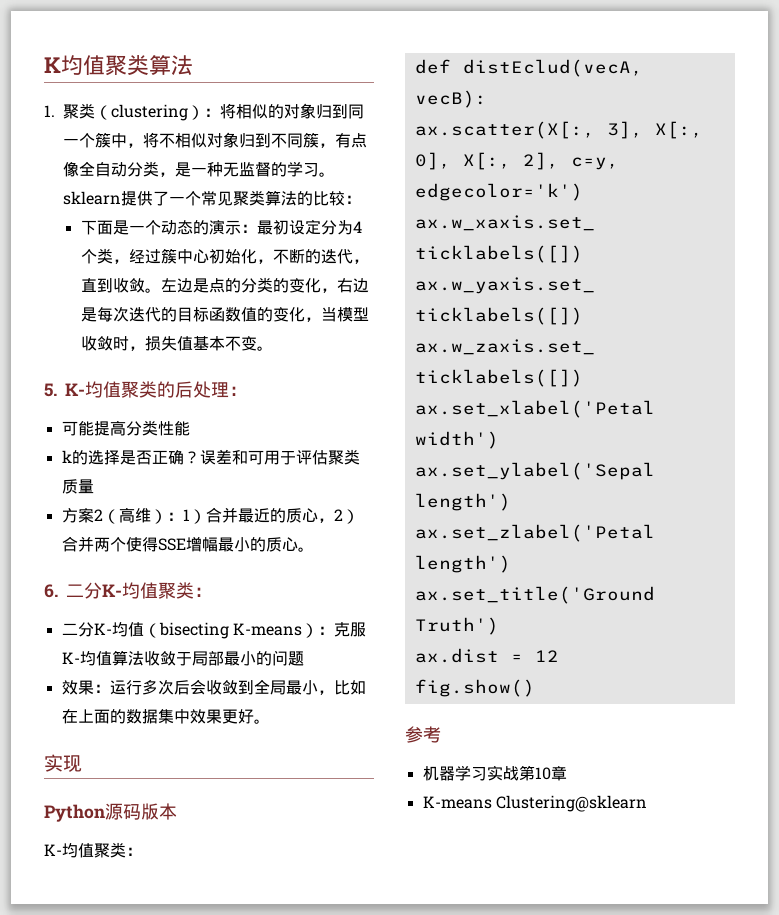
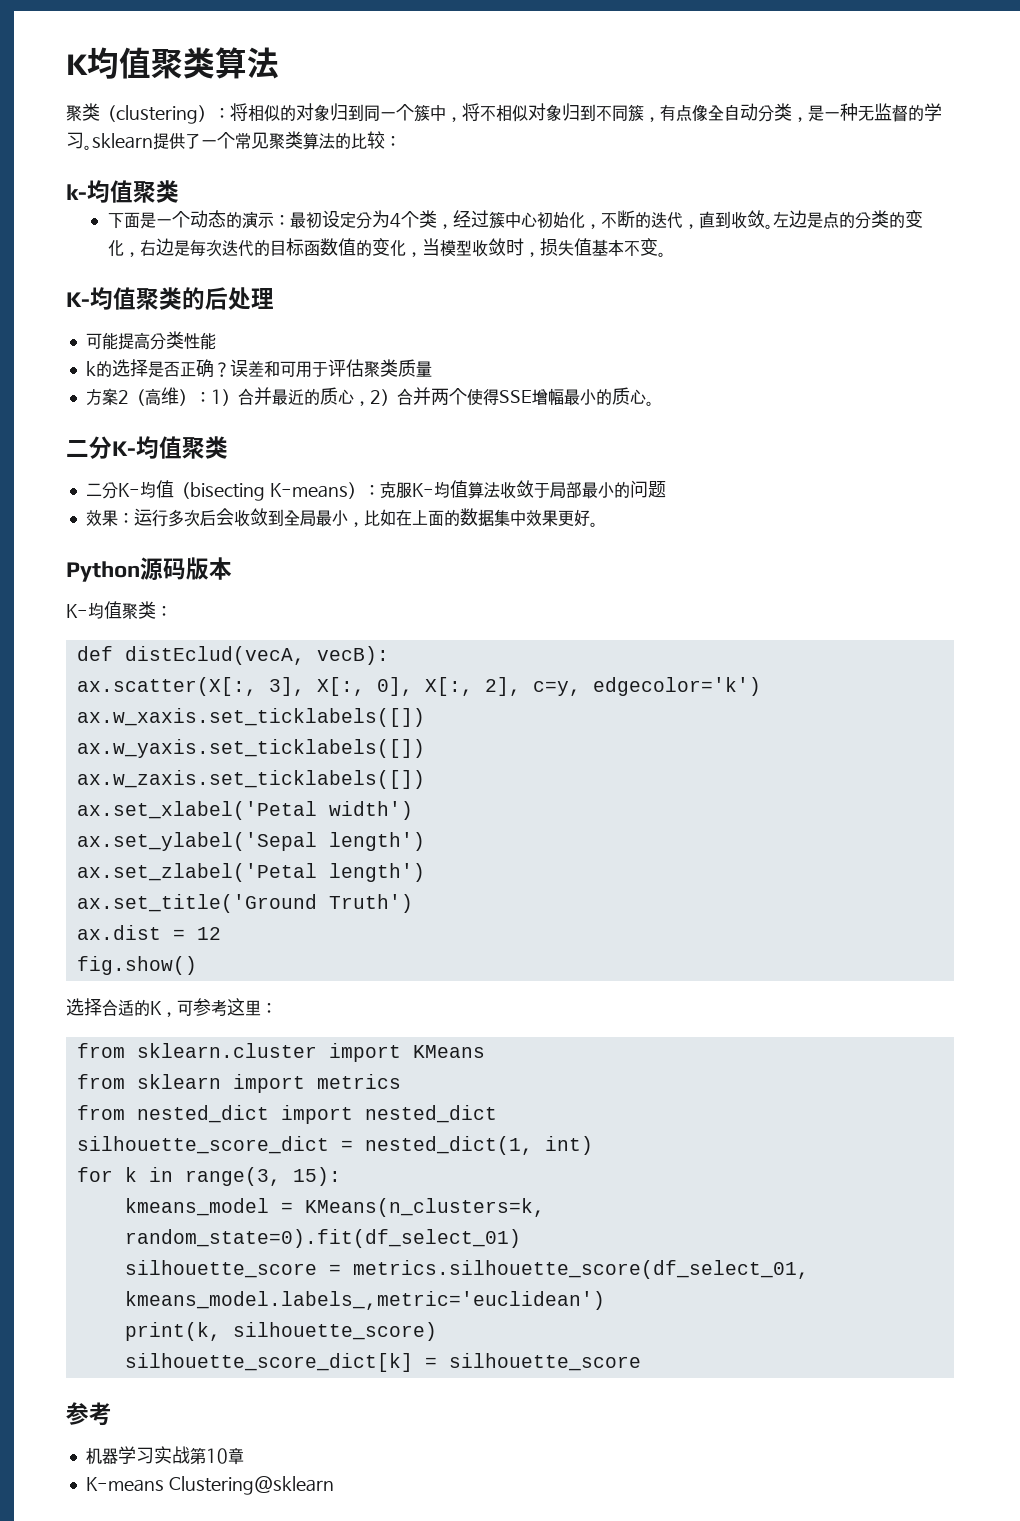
- 1.聚类（clustering）：将相似的对象归到同一个簇中，将不相似对象归到不同簇，有点像全自动分类，是一种无监督的学习。sklearn提供了一个常见聚类算法的比较：
+ 聚类（clustering）：将相似的对象归到同一个簇中，将不相似对象归到不同簇，有点像全自动分类，是一种无监督的学习。sklearn提供了一个常见聚类算法的比较：
+ k-均值聚类
- 5. K-均值聚类的后处理：
+ K-均值聚类的后处理
- 6.二分K-均值聚类：
+ 二分K-均值聚类
- 实现
+ 选择合适的K，可参考这里：
+ from sklearn.cluster import KMeans
+ from sklearn import metrics
+ from nested_dict import nested_dict
+ silhouette_score_dict = nested_dict(1, int)
+ for k in range(3, 15):
+ kmeans_model = KMeans(n_clusters=k, random_state=0).fit(df_select_01)
+ silhouette_score = metrics.silhouette_score(df_select_01, kmeans_model.labels_,metric='euclidean')
+ print(k, silhouette_score)
+ silhouette_score_dict[k] = silhouette_score

